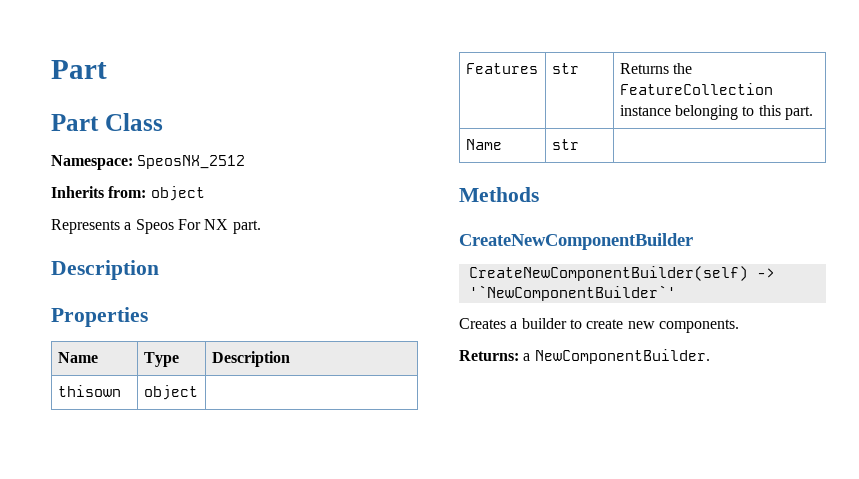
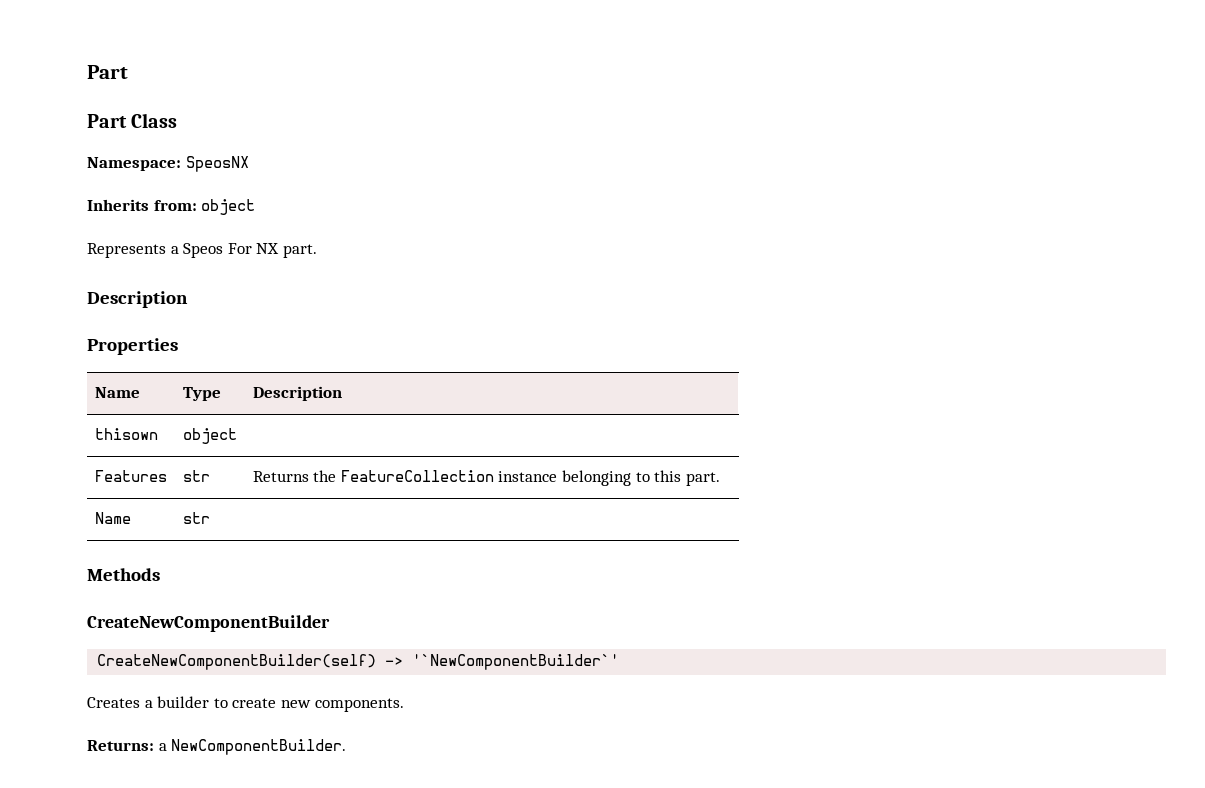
- Namespace: SpeosNX_2512
+ Namespace: SpeosNX

